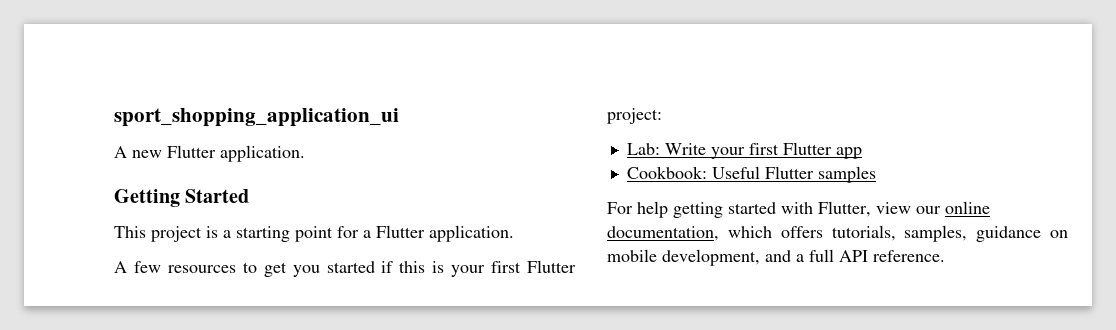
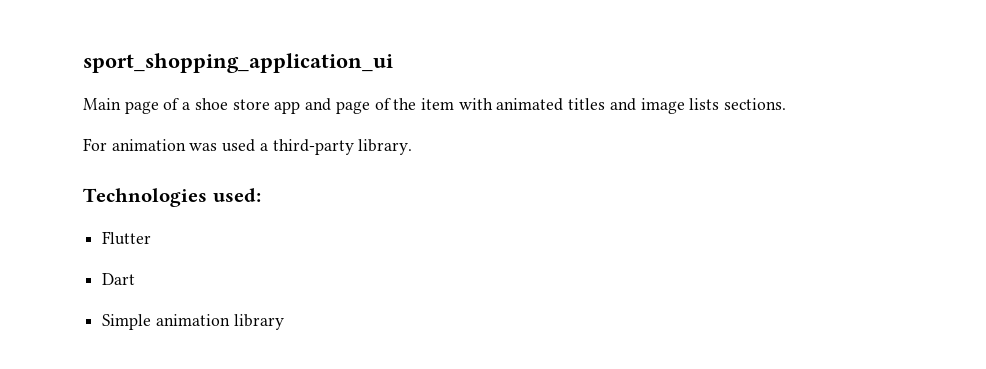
- A new Flutter application.
- Getting Started
- This project is a starting point for a Flutter application.
- A few resources to get you started if this is your first Flutter project:
- Lab: Write your first Flutter app
- Cookbook: Useful Flutter samples
- For help getting started with Flutter, view our online documentation, which offers tutorials, samples, guidance on mobile development, and a full API reference.
+ Main page of a shoe store app and page of the item with animated titles and image lists sections.
+ For animation was used a third-party library.
+ Technologies used:
+ Flutter
+ Dart
+ Simple animation library

